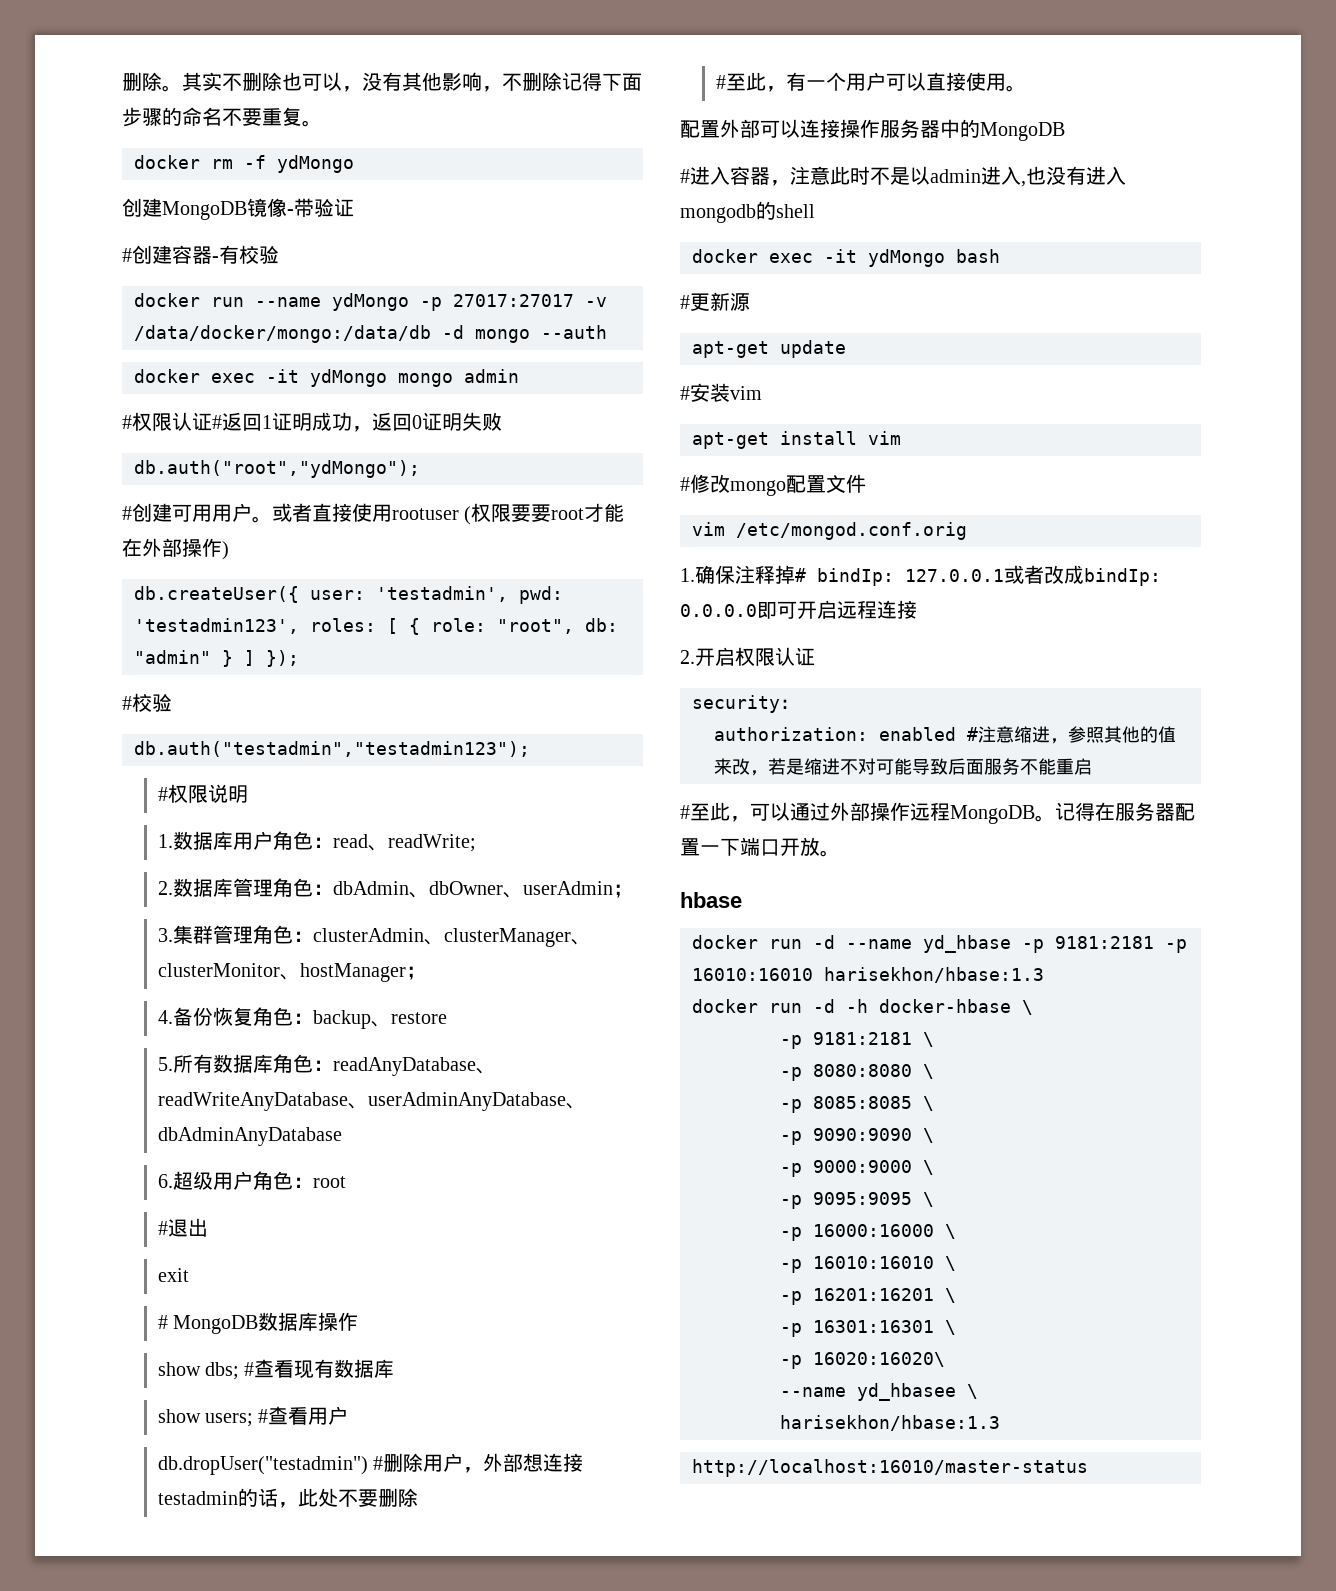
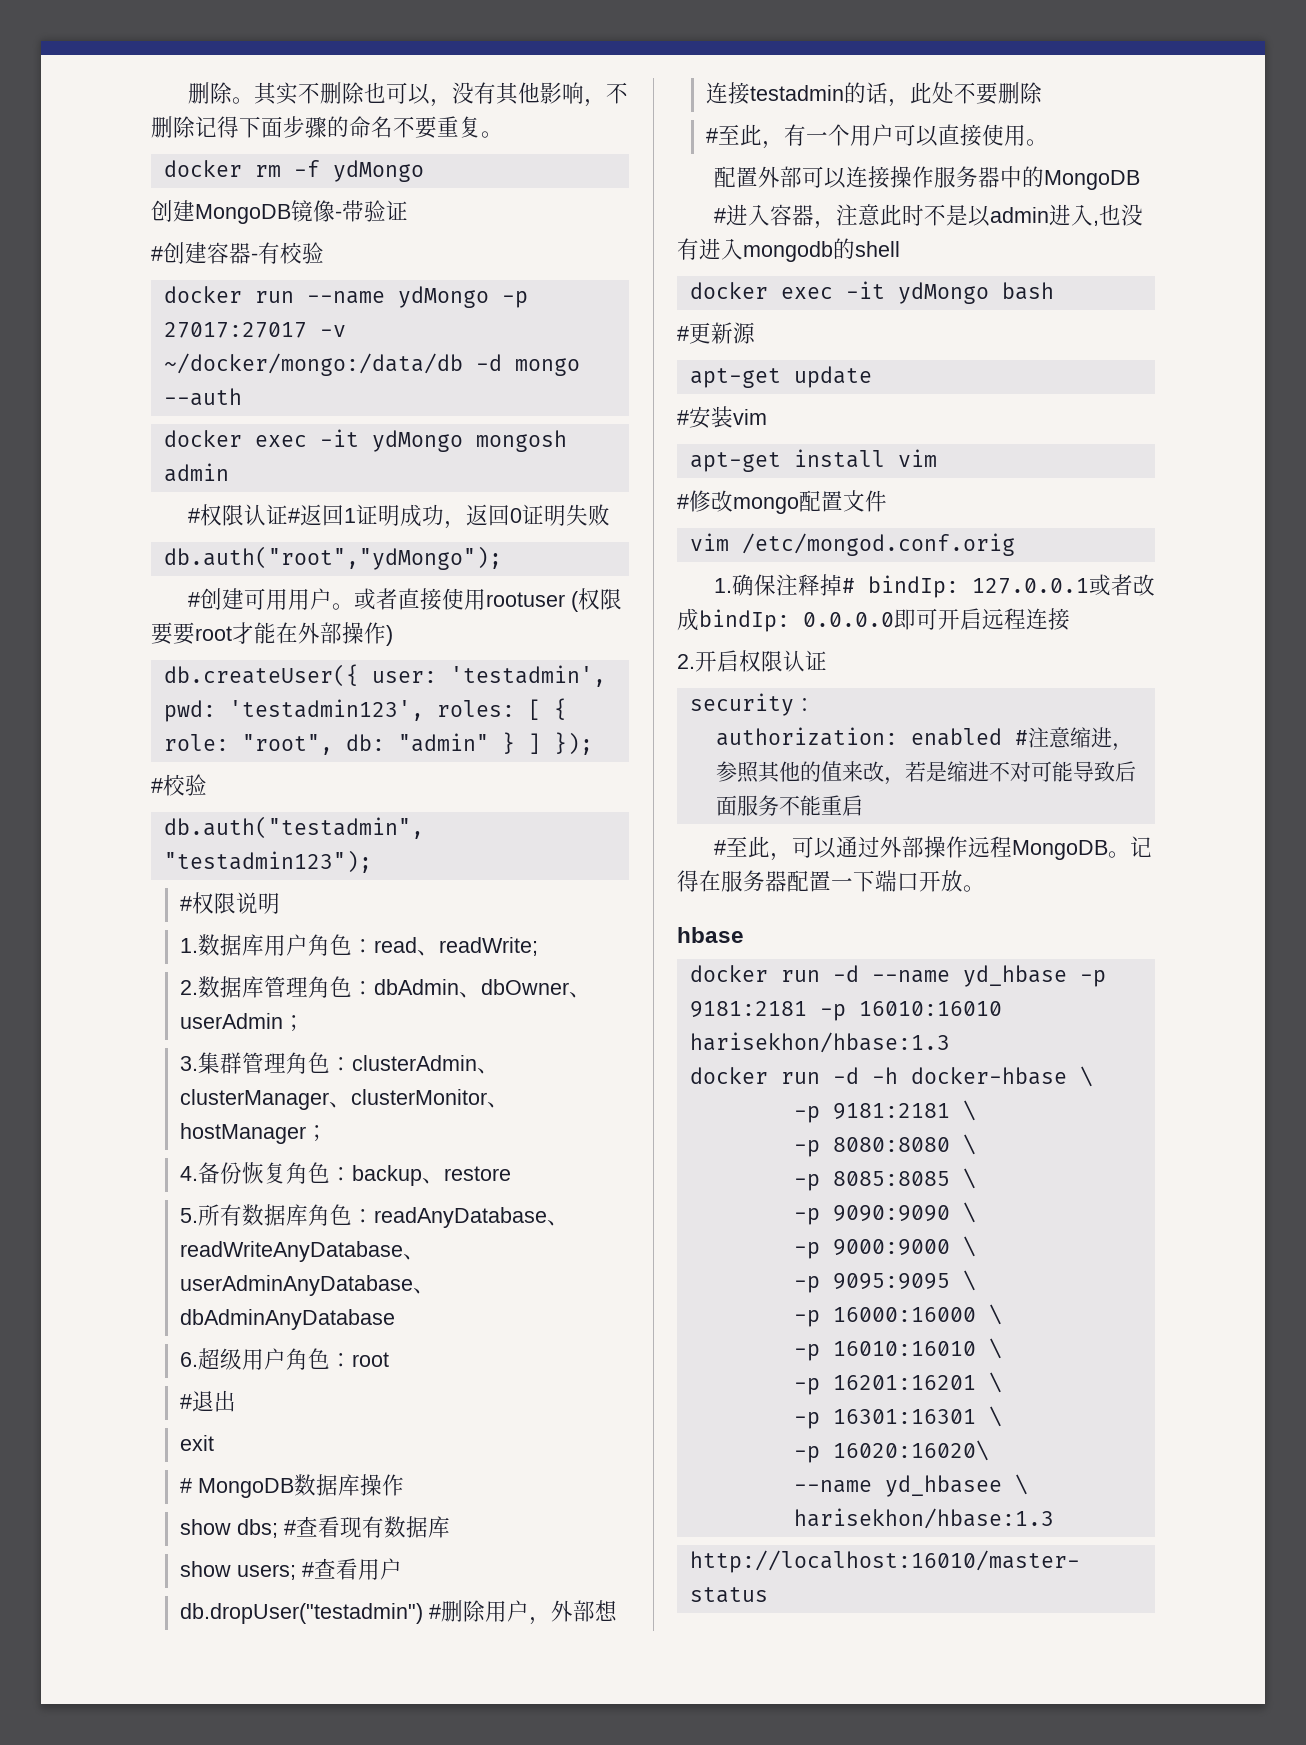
- docker run --name ydMongo -p 27017:27017 -v /data/docker/mongo:/data/db -d mongo --auth
+ docker run --name ydMongo -p 27017:27017 -v ~/docker/mongo:/data/db -d mongo --auth
- docker exec -it ydMongo mongo admin
+ docker exec -it ydMongo mongosh admin

